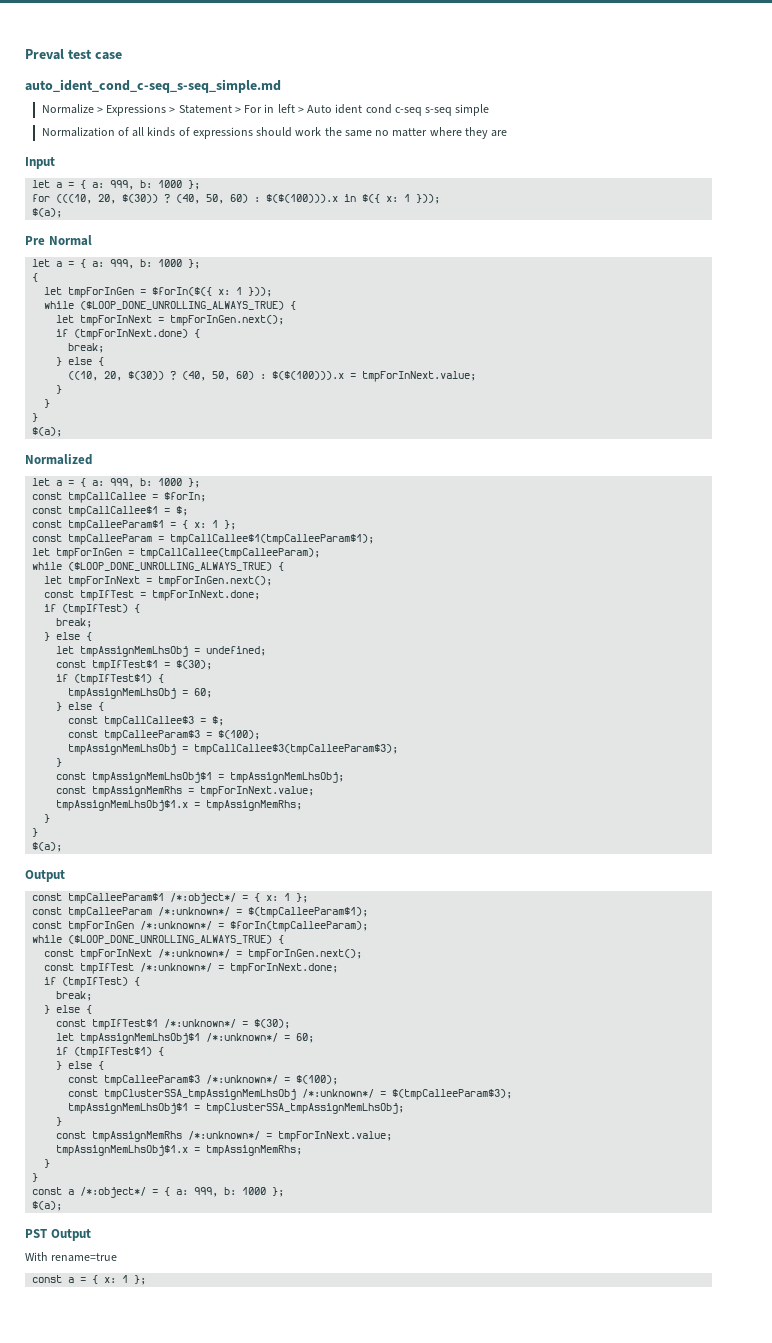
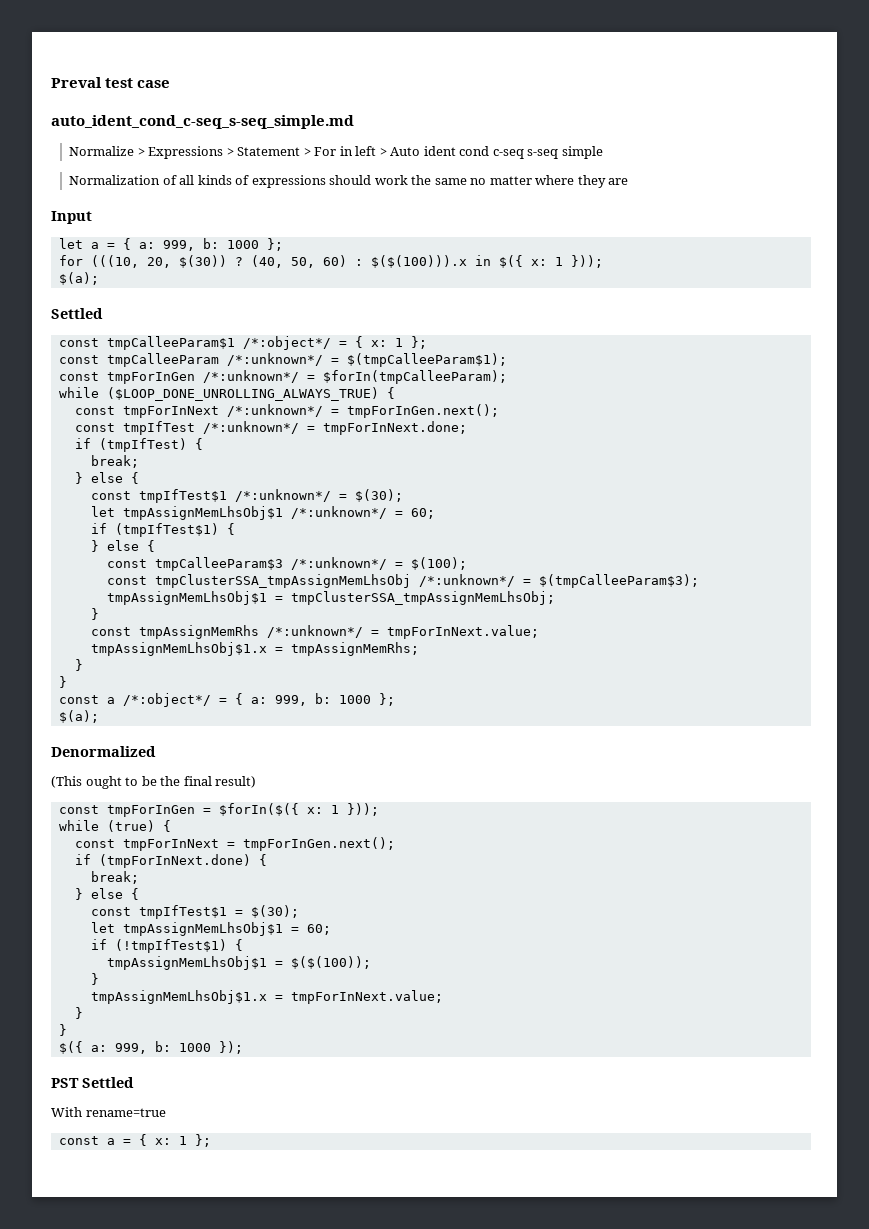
  (40, 50, 60) : $($(100))).x in $({ x: 1 }));
  $(a);
- Pre Normal
- let a = { a: 999, b: 1000 };
- {
- let tmpForInGen = $forIn($({ x: 1 }));
- while ($LOOP_DONE_UNROLLING_ALWAYS_TRUE) {
- let tmpForInNext = tmpForInGen.next();
- if (tmpForInNext.done) {
- break;
- } else {
- ((10, 20, $(30)) ? (40, 50, 60) : $($(100))).x = tmpForInNext.value;
- }
- }
- }
- $(a);
- Normalized
- let a = { a: 999, b: 1000 };
- const tmpCallCallee = $forIn;
- const tmpCallCallee$1 = $;
- const tmpCalleeParam$1 = { x: 1 };
- const tmpCalleeParam = tmpCallCallee$1(tmpCalleeParam$1);
- let tmpForInGen = tmpCallCallee(tmpCalleeParam);
- while ($LOOP_DONE_UNROLLING_ALWAYS_TRUE) {
- let tmpForInNext = tmpForInGen.next();
- const tmpIfTest = tmpForInNext.done;
- if (tmpIfTest) {
- break;
- } else {
- let tmpAssignMemLhsObj = undefined;
- const tmpIfTest$1 = $(30);
- if (tmpIfTest$1) {
- tmpAssignMemLhsObj = 60;
- } else {
- const tmpCallCallee$3 = $;
- const tmpCalleeParam$3 = $(100);
- tmpAssignMemLhsObj = tmpCallCallee$3(tmpCalleeParam$3);
- }
- const tmpAssignMemLhsObj$1 = tmpAssignMemLhsObj;
- const tmpAssignMemRhs = tmpForInNext.value;
- tmpAssignMemLhsObj$1.x = tmpAssignMemRhs;
- }
- }
- $(a);
- Output
+ Settled
+ Denormalized
+ (This ought to be the final result)
+ const tmpForInGen = $forIn($({ x: 1 }));
+ while (true) {
+ const tmpForInNext = tmpForInGen.next();
+ if (tmpForInNext.done) {
+ break;
+ } else {
+ const tmpIfTest$1 = $(30);
+ let tmpAssignMemLhsObj$1 = 60;
+ if (!tmpIfTest$1) {
+ tmpAssignMemLhsObj$1 = $($(100));
+ }
+ tmpAssignMemLhsObj$1.x = tmpForInNext.value;
+ }
+ }
+ $({ a: 999, b: 1000 });
- PST Output
+ PST Settled

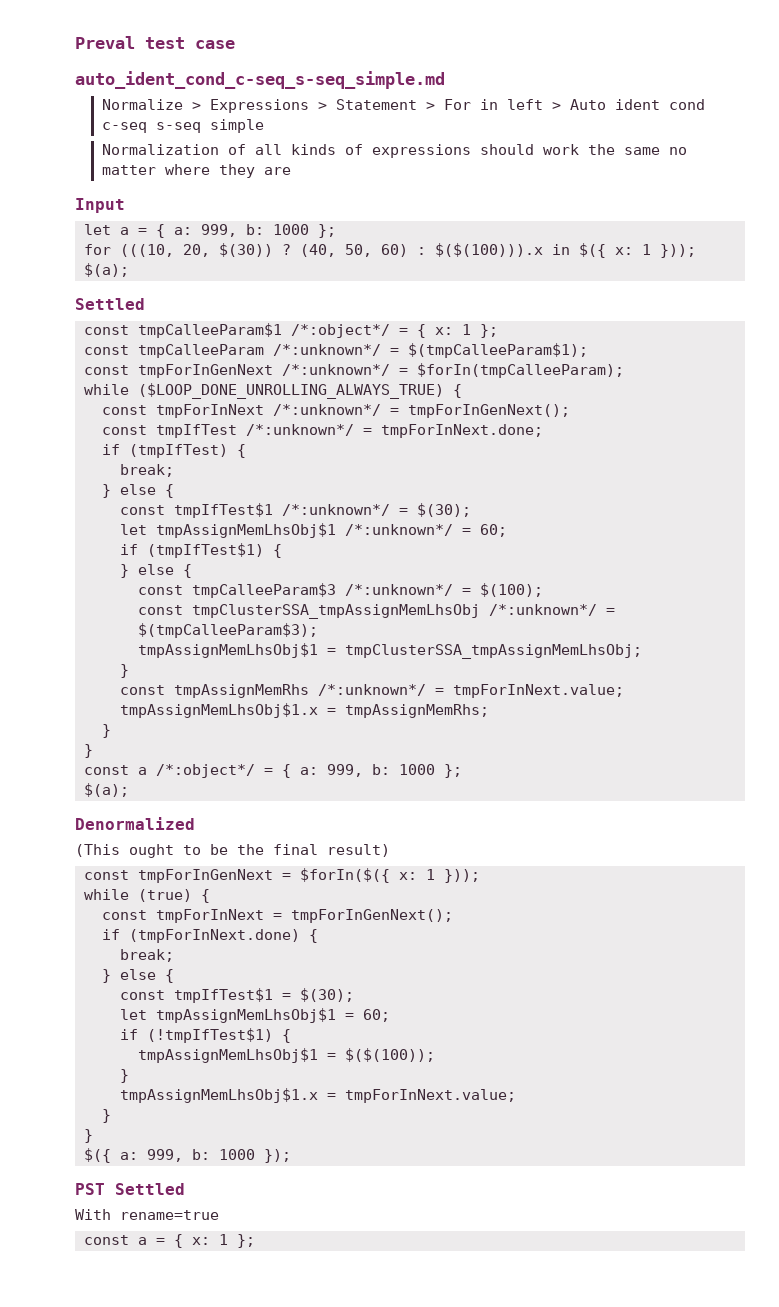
- const tmpForInGen /*:unknown*/ = $forIn(tmpCalleeParam);
+ const tmpForInGenNext /*:unknown*/ = $forIn(tmpCalleeParam);
- const tmpForInNext /*:unknown*/ = tmpForInGen.next();
+ const tmpForInNext /*:unknown*/ = tmpForInGenNext();
- const tmpForInGen = $forIn($({ x: 1 }));
+ const tmpForInGenNext = $forIn($({ x: 1 }));
- const tmpForInNext = tmpForInGen.next();
+ const tmpForInNext = tmpForInGenNext();

